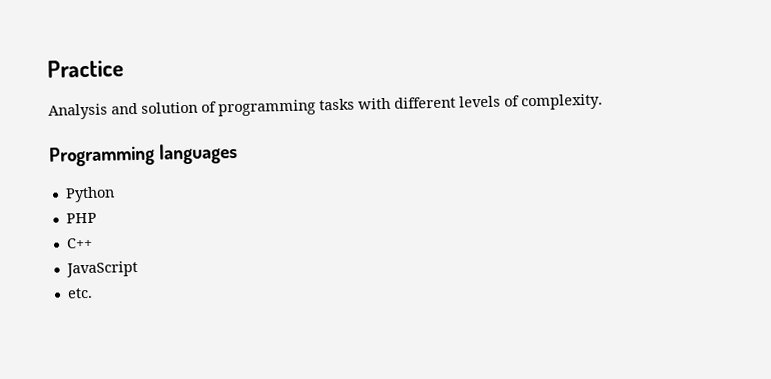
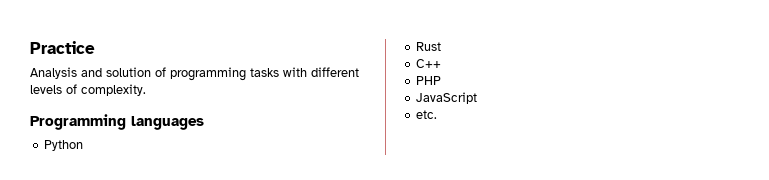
- PHP
+ Rust
+ PHP

